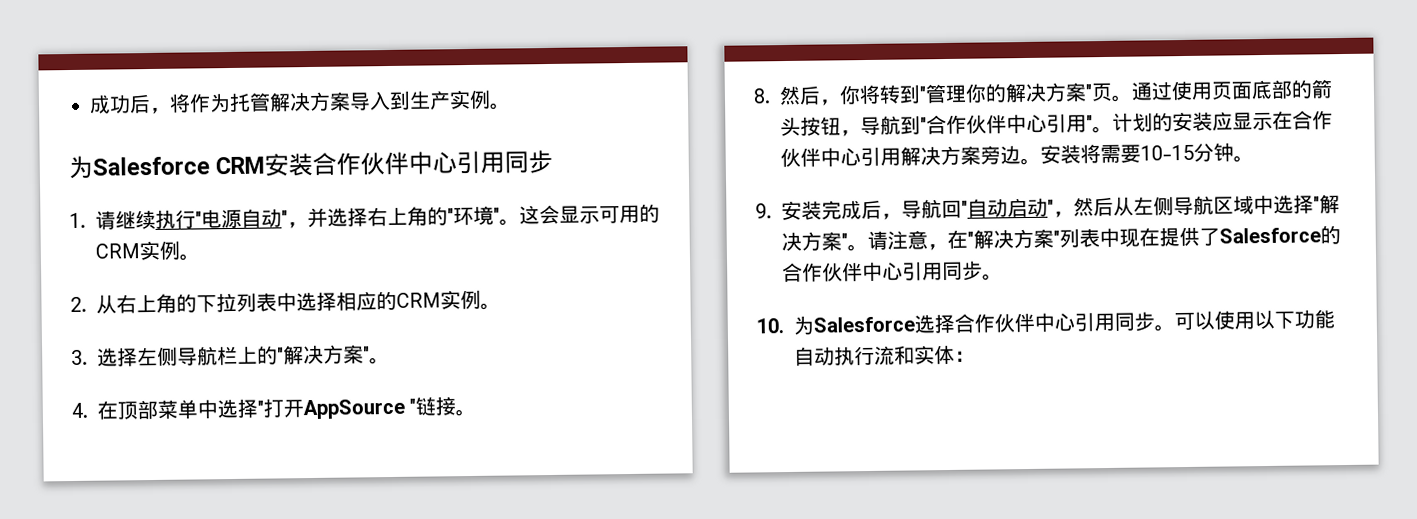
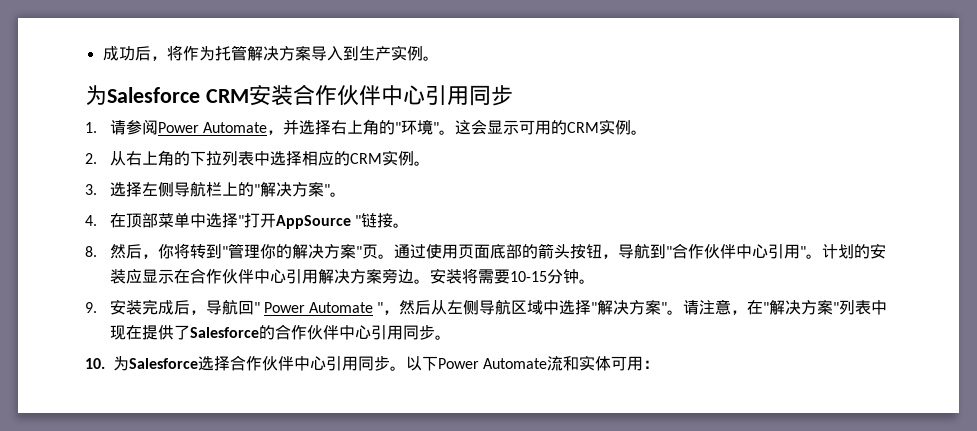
- 1.请继续执行"电源自动"，并选择右上角的"环境"。
+ 1.请参阅Power Automate，并选择右上角的"环境"。
- 9.安装完成后，导航回"自动启动"，然后从左侧导航区域中选择"解决方案"。
+ 9.安装完成后，导航回" Power Automate "，然后从左侧导航区域中选择"解决方案"。
- 可以使用以下功能自动执行流和实体：
+ 以下Power Automate流和实体可用：

